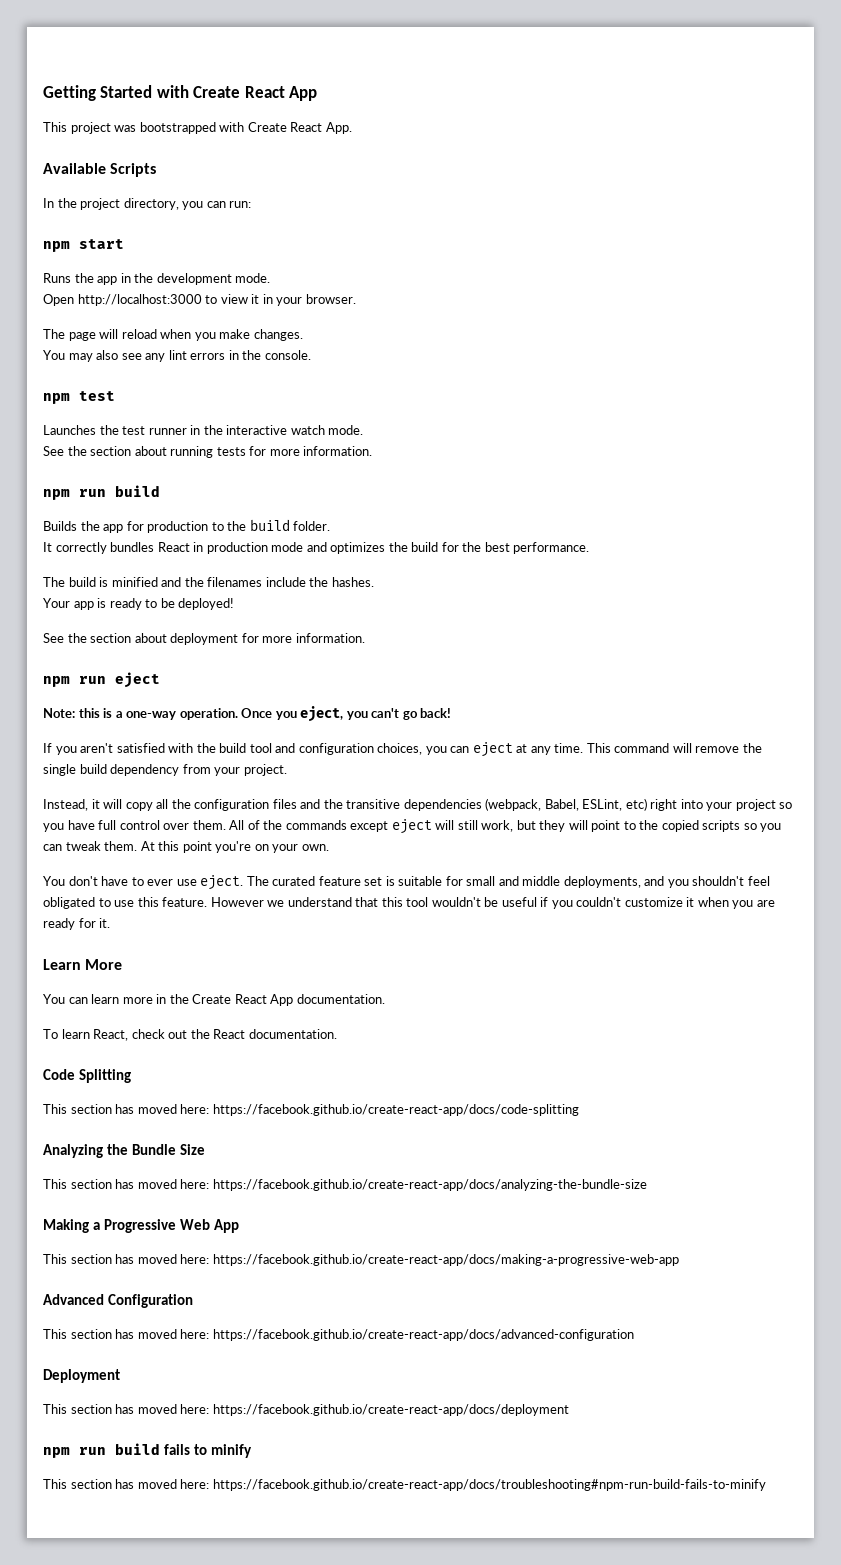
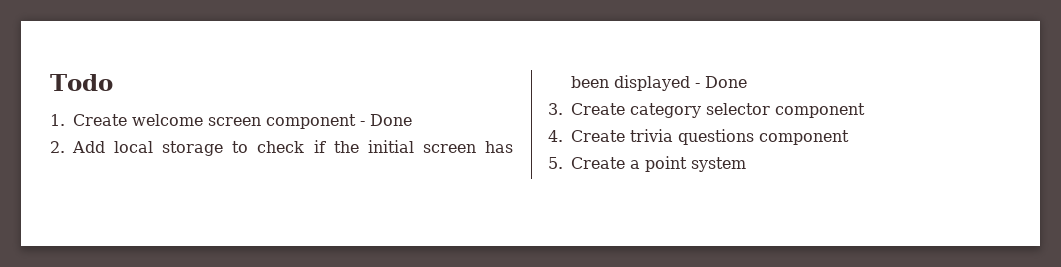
- Getting Started with Create React App
- This project was bootstrapped with Create React App.
- Available Scripts
- In the project directory, you can run:
- npm start
- Runs the app in the development mode.
- Open http://localhost:3000 to view it in your browser.
- The page will reload when you make changes.
- You may also see any lint errors in the console.
- npm test
- Launches the test runner in the interactive watch mode.
- See the section about running tests for more information.
- npm run build
- Builds the app for production to the build folder.
- It correctly bundles React in production mode and optimizes the build for the best performance.
- The build is minified and the filenames include the hashes.
- Your app is ready to be deployed!
- See the section about deployment for more information.
- npm run eject
- Note: this is a one-way operation. Once you eject, you can't go back!
- If you aren't satisfied with the build tool and configuration choices, you can eject at any time. This command will remove the single build dependency from your project.
- Instead, it will copy all the configuration files and the transitive dependencies (webpack, Babel, ESLint, etc) right into your project so you have full control over them. All of the commands except eject will still work, but they will point to the copied scripts so you can tweak them. At this point you're on your own.
- You don't have to ever use eject. The curated feature set is suitable for small and middle deployments, and you shouldn't feel obligated to use this feature. However we understand that this tool wouldn't be useful if you couldn't customize it when you are ready for it.
- Learn More
- You can learn more in the Create React App documentation.
- To learn React, check out the React documentation.
- Code Splitting
- This section has moved here: https://facebook.github.io/create-react-app/docs/code-splitting
- Analyzing the Bundle Size
- This section has moved here: https://facebook.github.io/create-react-app/docs/analyzing-the-bundle-size
- Making a Progressive Web App
- This section has moved here: https://facebook.github.io/create-react-app/docs/making-a-progressive-web-app
- Advanced Configuration
- This section has moved here: https://facebook.github.io/create-react-app/docs/advanced-configuration
- Deployment
- This section has moved here: https://facebook.github.io/create-react-app/docs/deployment
- npm run build fails to minify
- This section has moved here: https://facebook.github.io/create-react-app/docs/troubleshooting#npm-run-build-fails-to-minify
+ Todo
+ 1. Create welcome screen component - Done
+ 2. Add local storage to check if the initial screen has been displayed - Done
+ 3. Create category selector component
+ 4. Create trivia questions component
+ 5. Create a point system

